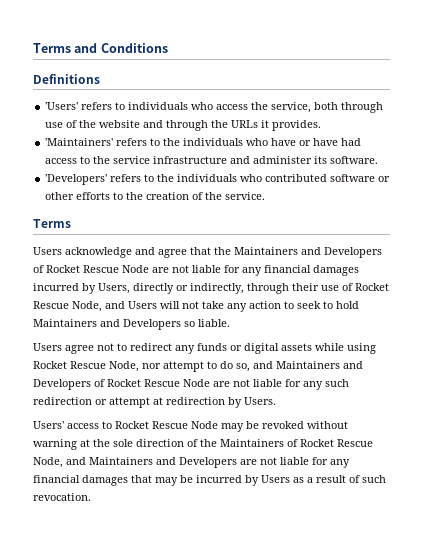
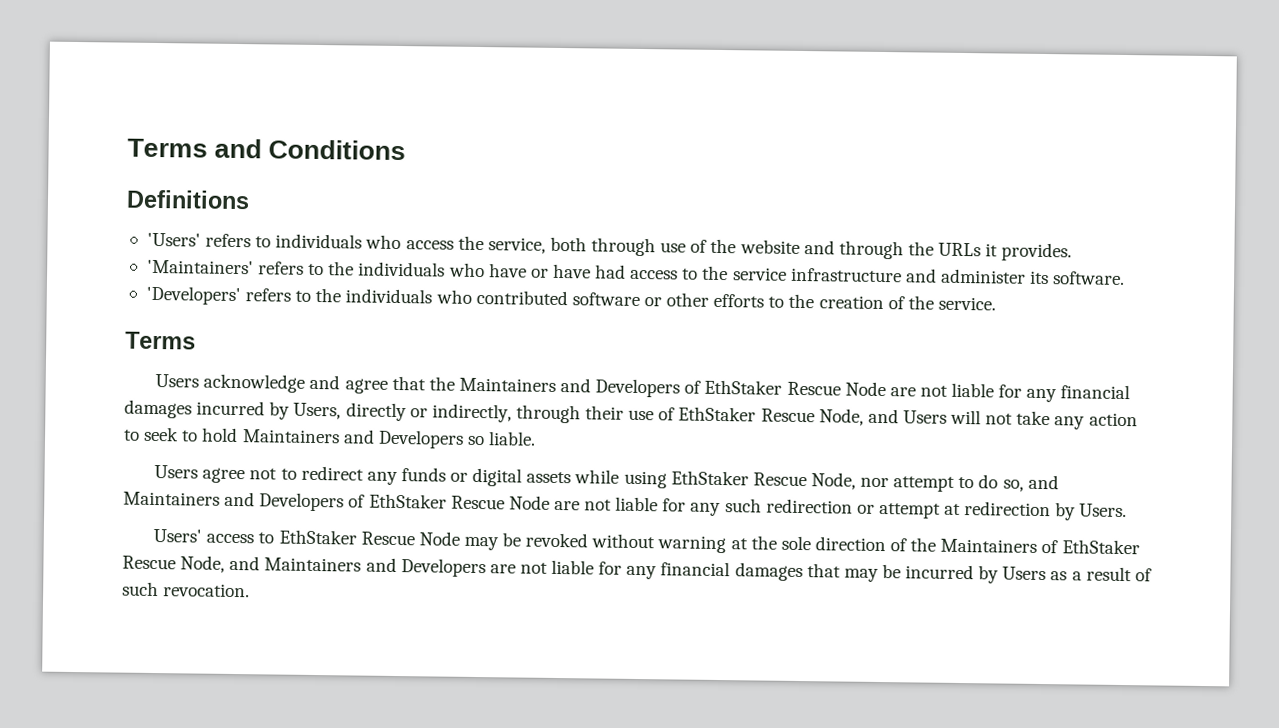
- Users acknowledge and agree that the Maintainers and Developers of Rocket Rescue Node are not liable for any financial damages incurred by Users, directly or indirectly, through their use of Rocket Rescue Node, and Users will not take any action to seek to hold Maintainers and Developers so liable.
+ Users acknowledge and agree that the Maintainers and Developers of EthStaker Rescue Node are not liable for any financial damages incurred by Users, directly or indirectly, through their use of EthStaker Rescue Node, and Users will not take any action to seek to hold Maintainers and Developers so liable.
- Users agree not to redirect any funds or digital assets while using Rocket Rescue Node, nor attempt to do so, and Maintainers and Developers of Rocket Rescue Node are not liable for any such redirection or attempt at redirection by Users.
+ Users agree not to redirect any funds or digital assets while using EthStaker Rescue Node, nor attempt to do so, and Maintainers and Developers of EthStaker Rescue Node are not liable for any such redirection or attempt at redirection by Users.
- Users' access to Rocket Rescue Node may be revoked without warning at the sole direction of the Maintainers of Rocket Rescue Node, and Maintainers and Developers are not liable for any financial damages that may be incurred by Users as a result of such revocation.
+ Users' access to EthStaker Rescue Node may be revoked without warning at the sole direction of the Maintainers of EthStaker Rescue Node, and Maintainers and Developers are not liable for any financial damages that may be incurred by Users as a result of such revocation.

